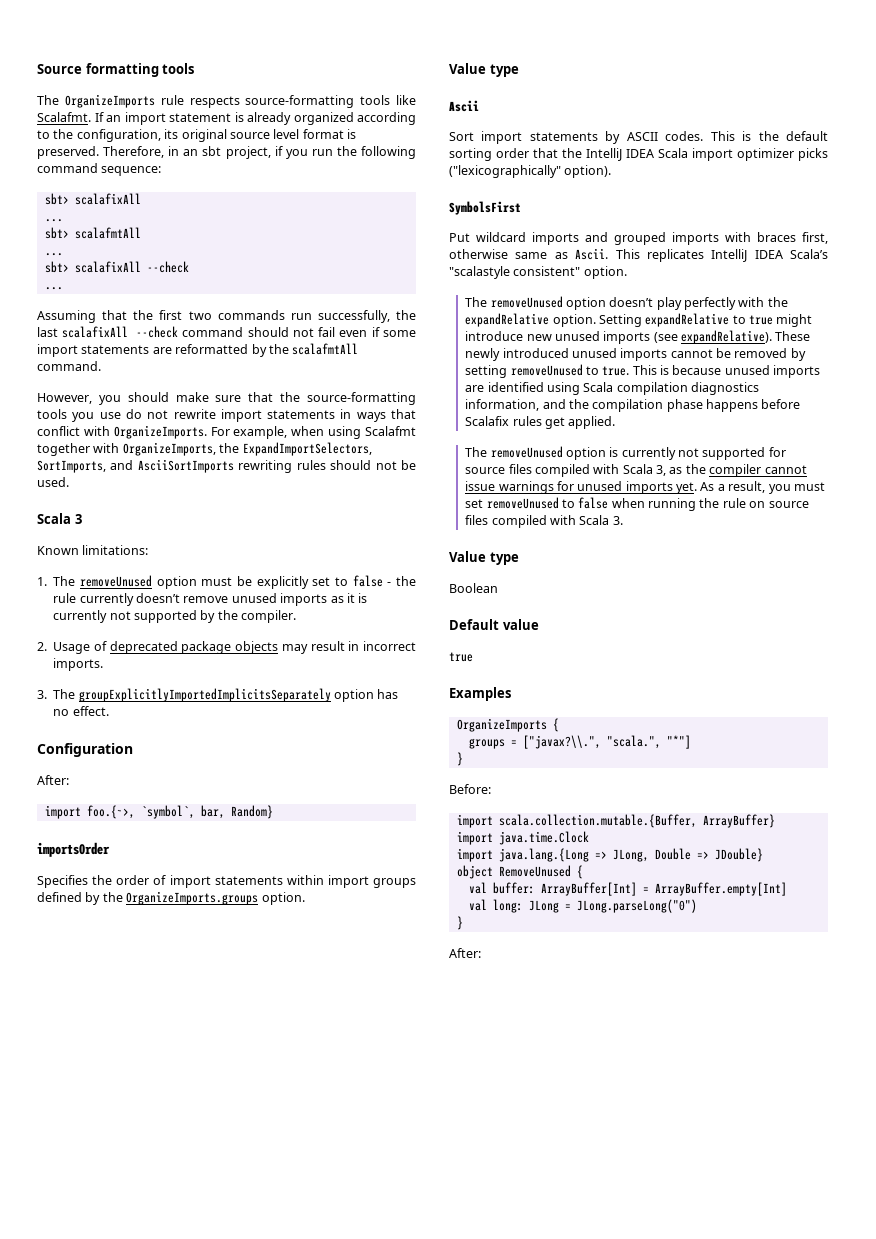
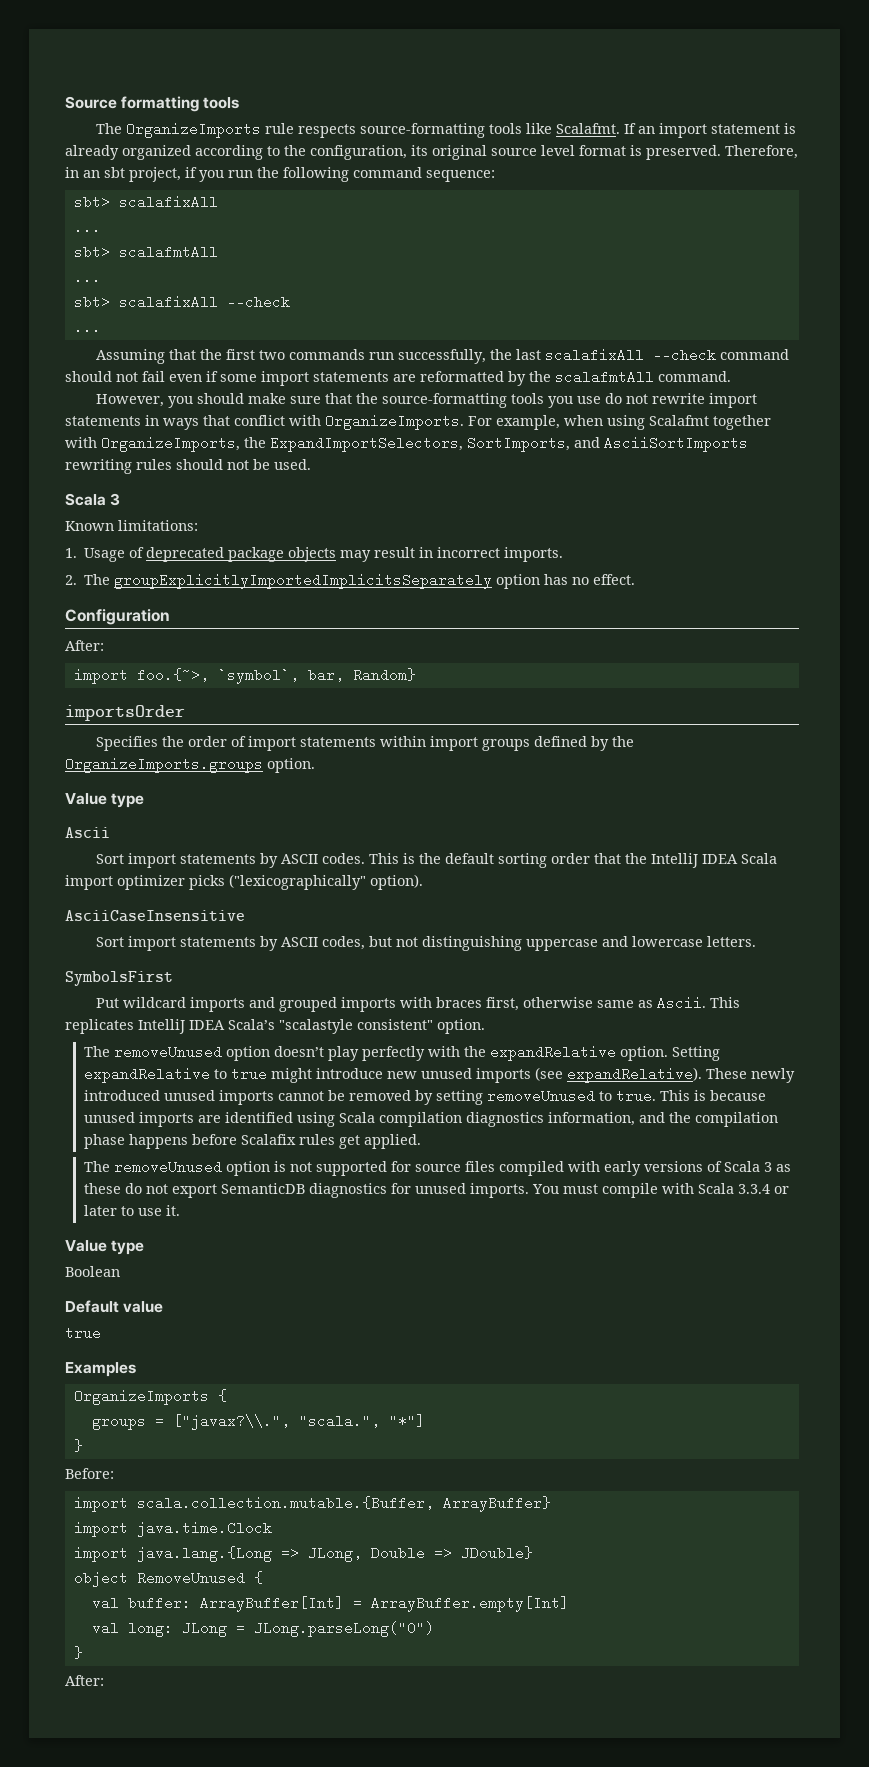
- 1. The removeUnused option must be explicitly set to false - the rule currently doesn’t remove unused imports as it is currently not supported by the compiler.
- 2. Usage of deprecated package objects may result in incorrect imports.
+ 1. Usage of deprecated package objects may result in incorrect imports.
- 3. The groupExplicitlyImportedImplicitsSeparately option has no effect.
+ 2. The groupExplicitlyImportedImplicitsSeparately option has no effect.
+ AsciiCaseInsensitive
+ Sort import statements by ASCII codes, but not distinguishing uppercase and lowercase letters.
- The removeUnused option is currently not supported for source files compiled with Scala 3, as the compiler cannot issue warnings for unused imports yet. As a result, you must set removeUnused to false when running the rule on source files compiled with Scala 3.
+ The removeUnused option is not supported for source files compiled with early versions of Scala 3 as these do not export SemanticDB diagnostics for unused imports. You must compile with Scala 3.3.4 or later to use it.

